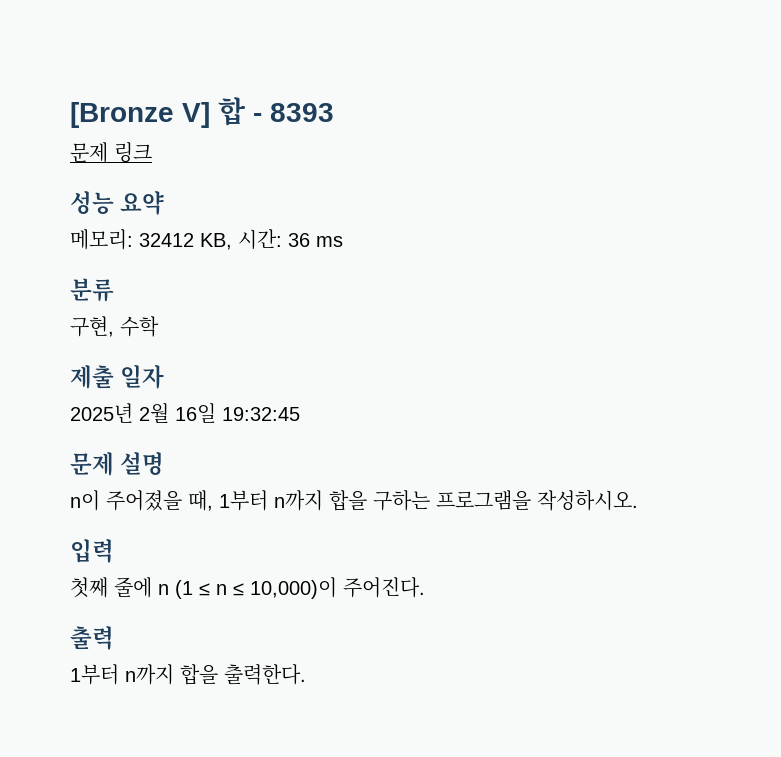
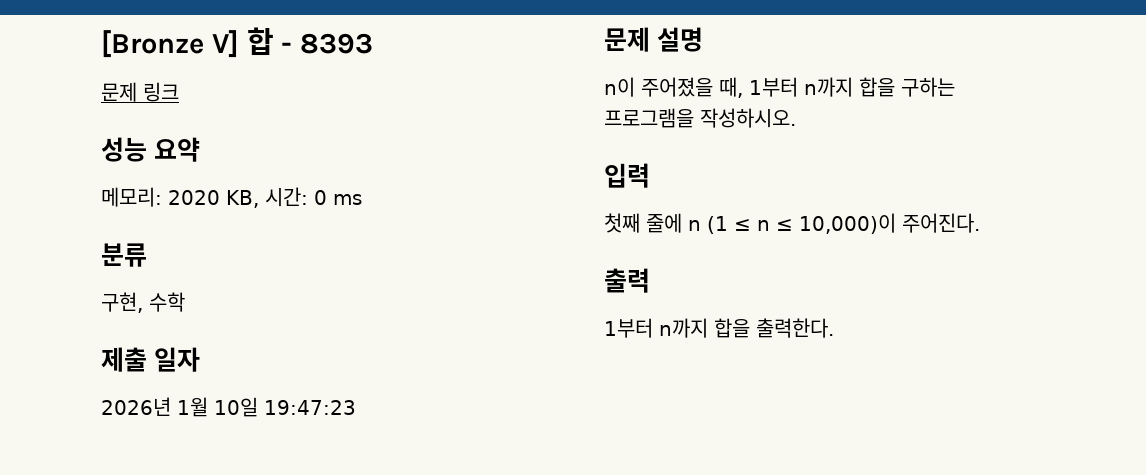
- 메모리: 32412 KB, 시간: 36 ms
+ 메모리: 2020 KB, 시간: 0 ms
- 2025년 2월 16일 19:32:45
+ 2026년 1월 10일 19:47:23

